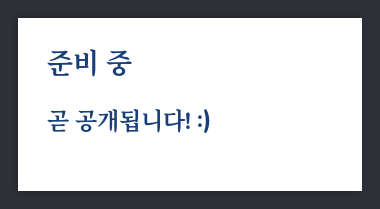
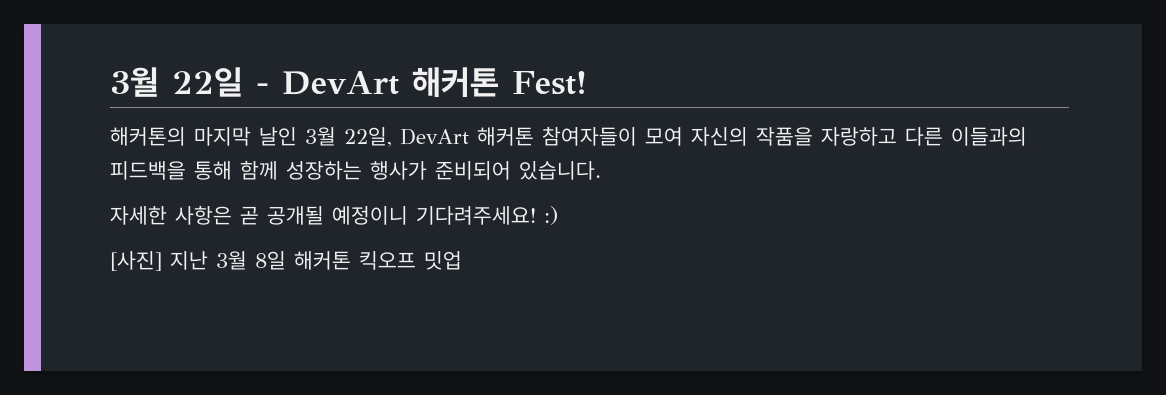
- 준비 중
- 곧 공개됩니다! :)
+ 3월 22일 - DevArt 해커톤 Fest!
+ 해커톤의 마지막 날인 3월 22일, DevArt 해커톤 참여자들이 모여 자신의 작품을 자랑하고 다른 이들과의 피드백을 통해 함께 성장하는 행사가 준비되어 있습니다.
+ 자세한 사항은 곧 공개될 예정이니 기다려주세요! :)
+ [사진] 지난 3월 8일 해커톤 킥오프 밋업

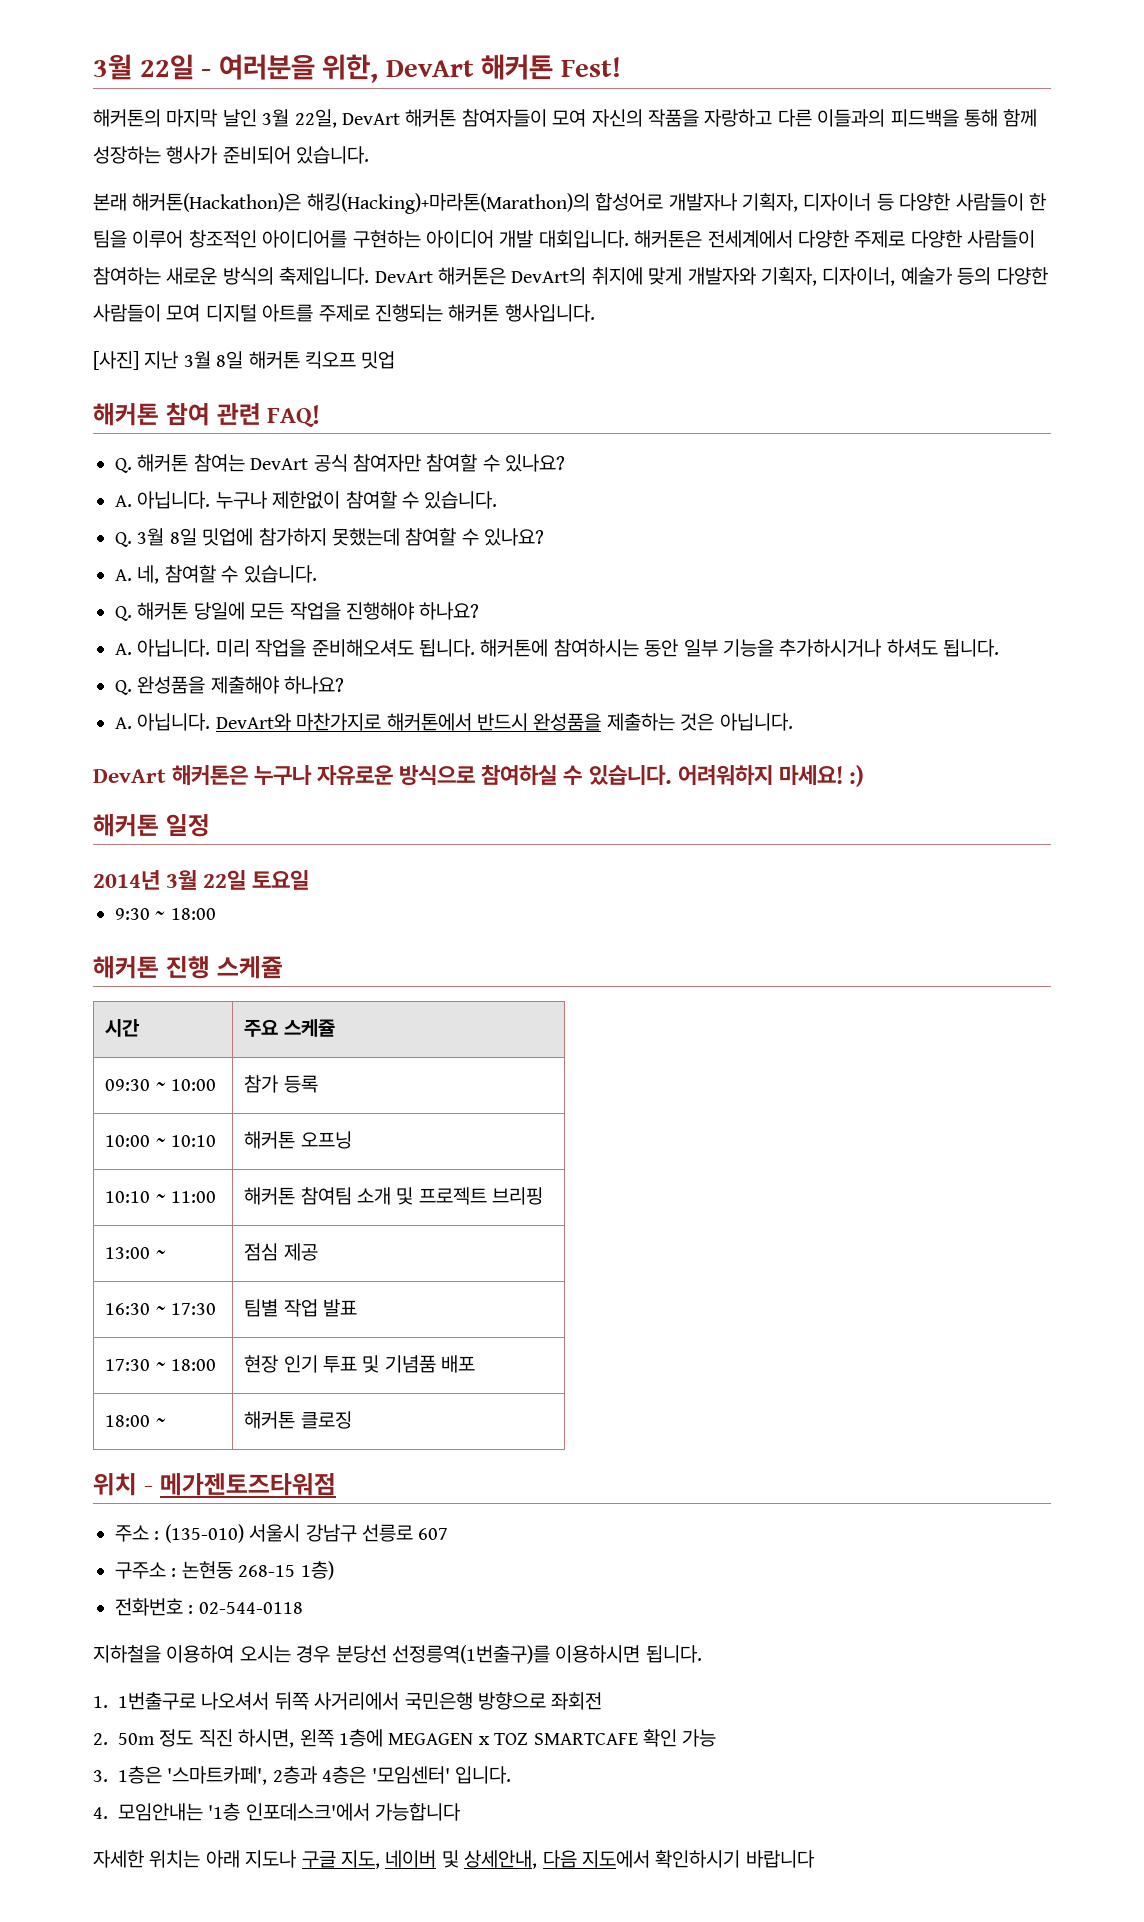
- 3월 22일 - DevArt 해커톤 Fest!
+ 3월 22일 - 여러분을 위한, DevArt 해커톤 Fest!
- 자세한 사항은 곧 공개될 예정이니 기다려주세요! :)
+ 본래 해커톤(Hackathon)은 해킹(Hacking)+마라톤(Marathon)의 합성어로 개발자나 기획자, 디자이너 등 다양한 사람들이 한 팀을 이루어 창조적인 아이디어를 구현하는 아이디어 개발 대회입니다. 해커톤은 전세계에서 다양한 주제로 다양한 사람들이 참여하는 새로운 방식의 축제입니다. DevArt 해커톤은 DevArt의 취지에 맞게 개발자와 기획자, 디자이너, 예술가 등의 다양한 사람들이 모여 디지털 아트를 주제로 진행되는 해커톤 행사입니다.
+ 해커톤 참여 관련 FAQ!
+ Q. 해커톤 참여는 DevArt 공식 참여자만 참여할 수 있나요?
+ A. 아닙니다. 누구나 제한없이 참여할 수 있습니다.
+ Q. 3월 8일 밋업에 참가하지 못했는데 참여할 수 있나요?
+ A. 네, 참여할 수 있습니다.
+ Q. 해커톤 당일에 모든 작업을 진행해야 하나요?
+ A. 아닙니다. 미리 작업을 준비해오셔도 됩니다. 해커톤에 참여하시는 동안 일부 기능을 추가하시거나 하셔도 됩니다.
+ Q. 완성품을 제출해야 하나요?
+ A. 아닙니다. DevArt와 마찬가지로 해커톤에서 반드시 완성품을 제출하는 것은 아닙니다.
+ DevArt 해커톤은 누구나 자유로운 방식으로 참여하실 수 있습니다. 어려워하지 마세요! :)
+ 해커톤 일정
+ 2014년 3월 22일 토요일
+ 9:30 ~ 18:00
+ 해커톤 진행 스케쥴
+ 시간 | 주요 스케쥴
+ 09:30 ~ 10:00 | 참가 등록
+ 10:00 ~ 10:10 | 해커톤 오프닝
+ 10:10 ~ 11:00 | 해커톤 참여팀 소개 및 프로젝트 브리핑
+ 13:00 ~ | 점심 제공
+ 16:30 ~ 17:30 | 팀별 작업 발표
+ 17:30 ~ 18:00 | 현장 인기 투표 및 기념품 배포
+ 18:00 ~ | 해커톤 클로징
+ 위치 - 메가젠토즈타워점
+ 주소 : (135-010) 서울시 강남구 선릉로 607
+ 구주소 : 논현동 268-15 1층)
+ 전화번호 : 02-544-0118
+ 지하철을 이용하여 오시는 경우 분당선 선정릉역(1번출구)를 이용하시면 됩니다.
+ 1. 1번출구로 나오셔서 뒤쪽 사거리에서 국민은행 방향으로 좌회전
+ 2. 50m 정도 직진 하시면, 왼쪽 1층에 MEGAGEN x TOZ SMARTCAFE 확인 가능
+ 3. 1층은 '스마트카페', 2층과 4층은 '모임센터' 입니다.
+ 4. 모임안내는 '1층 인포데스크'에서 가능합니다
+ 자세한 위치는 아래 지도나 구글 지도, 네이버 및 상세안내, 다음 지도에서 확인하시기 바랍니다

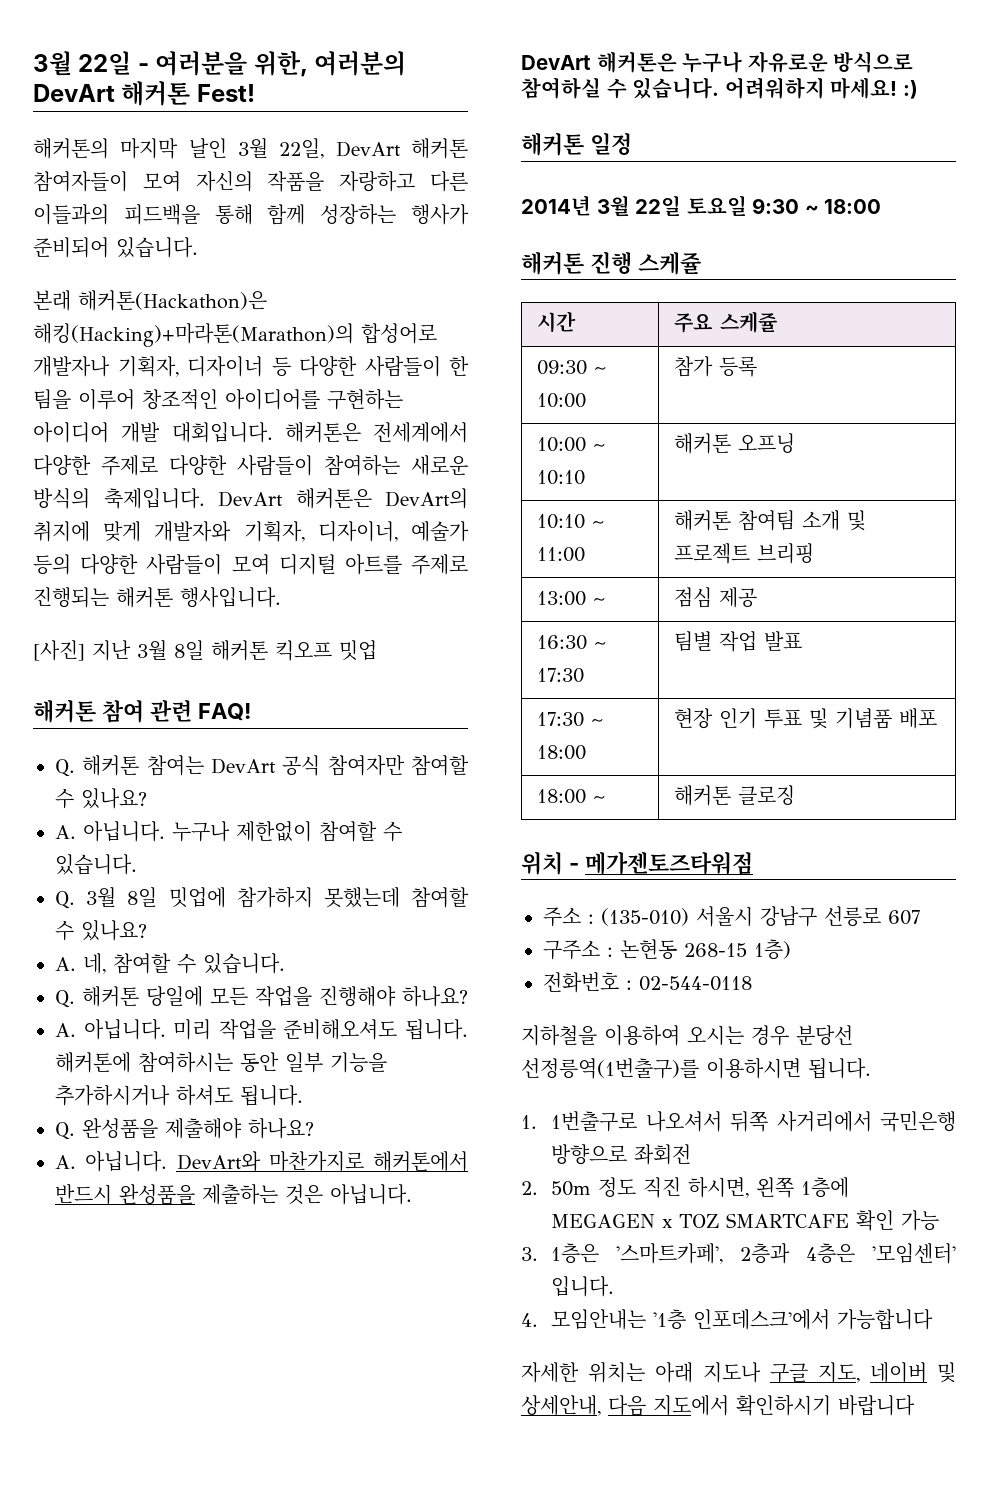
- 3월 22일 - 여러분을 위한, DevArt 해커톤 Fest!
+ 3월 22일 - 여러분을 위한, 여러분의 DevArt 해커톤 Fest!
- 2014년 3월 22일 토요일
- 9:30 ~ 18:00
+ 2014년 3월 22일 토요일 9:30 ~ 18:00

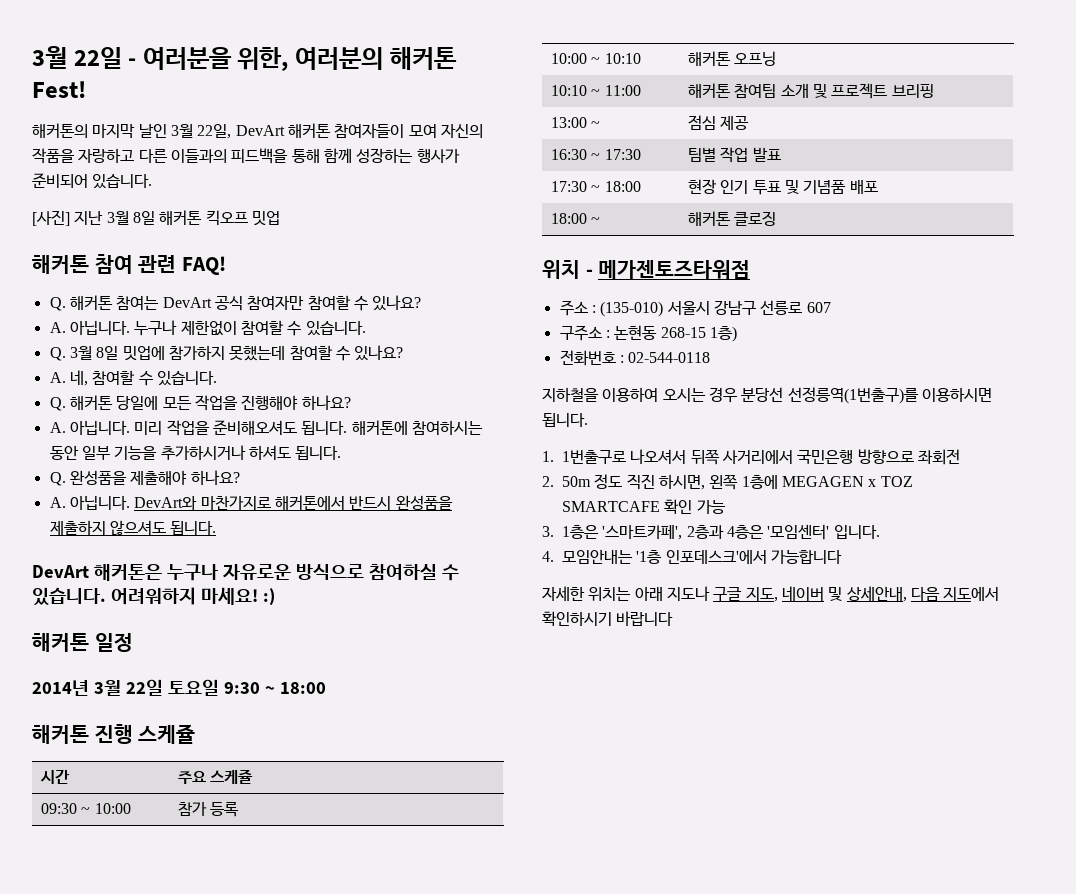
- 3월 22일 - 여러분을 위한, 여러분의 DevArt 해커톤 Fest!
+ 3월 22일 - 여러분을 위한, 여러분의 해커톤 Fest!
- 본래 해커톤(Hackathon)은 해킹(Hacking)+마라톤(Marathon)의 합성어로 개발자나 기획자, 디자이너 등 다양한 사람들이 한 팀을 이루어 창조적인 아이디어를 구현하는 아이디어 개발 대회입니다. 해커톤은 전세계에서 다양한 주제로 다양한 사람들이 참여하는 새로운 방식의 축제입니다. DevArt 해커톤은 DevArt의 취지에 맞게 개발자와 기획자, 디자이너, 예술가 등의 다양한 사람들이 모여 디지털 아트를 주제로 진행되는 해커톤 행사입니다.
- DevArt와 마찬가지로 해커톤에서 반드시 완성품을 제출하는 것은 아닙니다.
+ DevArt와 마찬가지로 해커톤에서 반드시 완성품을 제출하지 않으셔도 됩니다.

